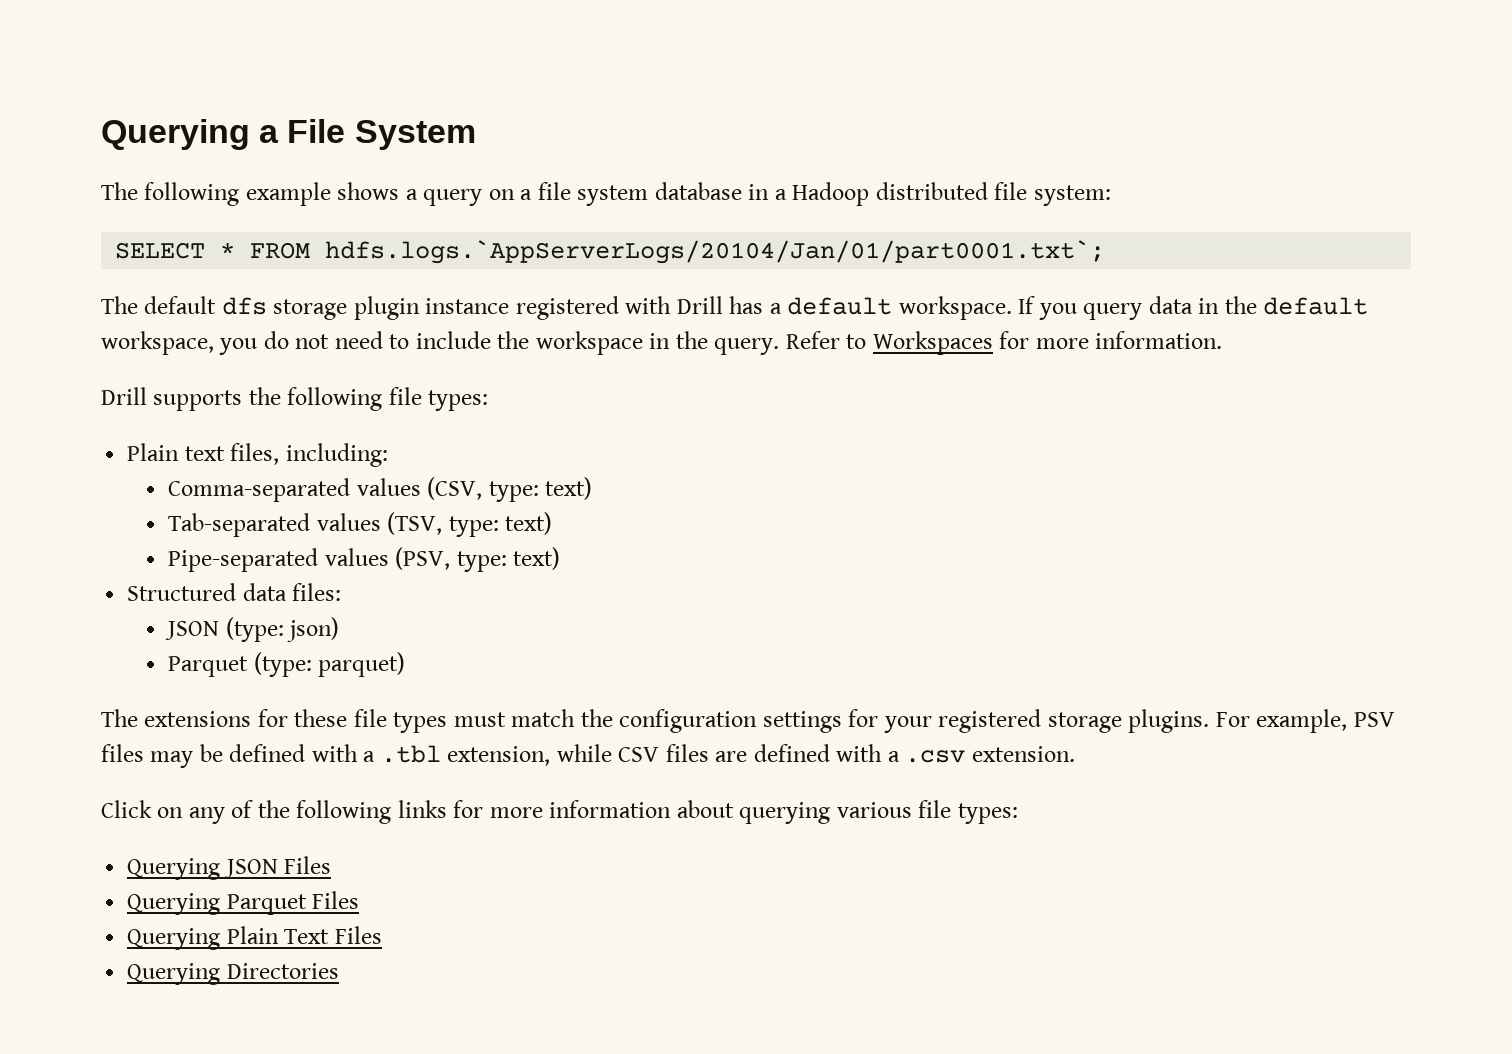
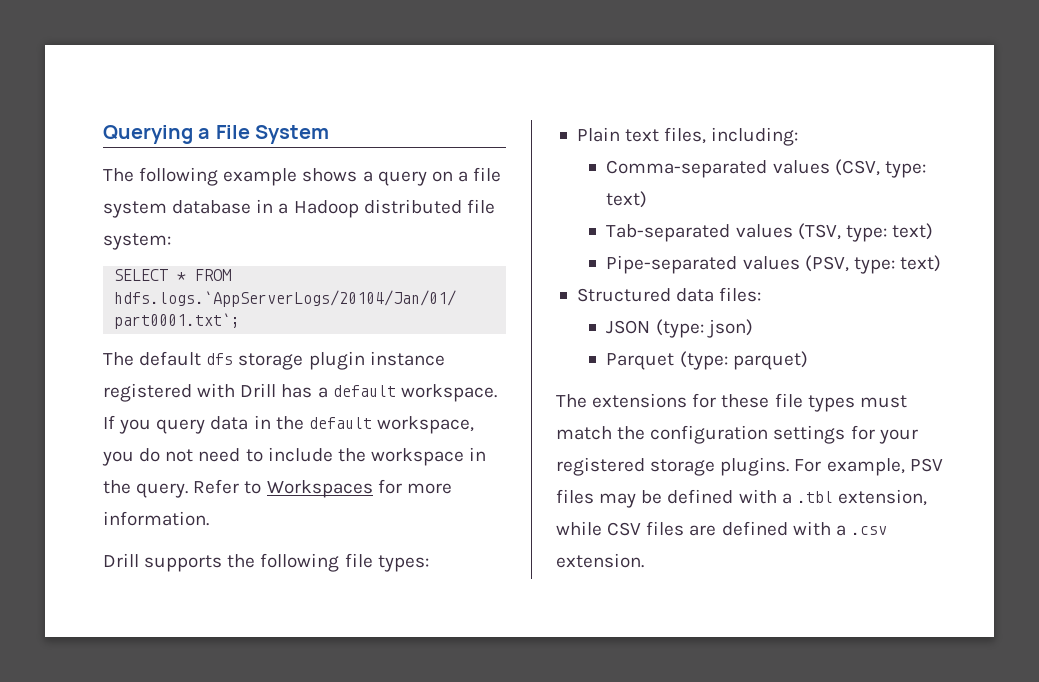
- Click on any of the following links for more information about querying various file types:
- Querying JSON Files
- Querying Parquet Files
- Querying Plain Text Files
- Querying Directories

